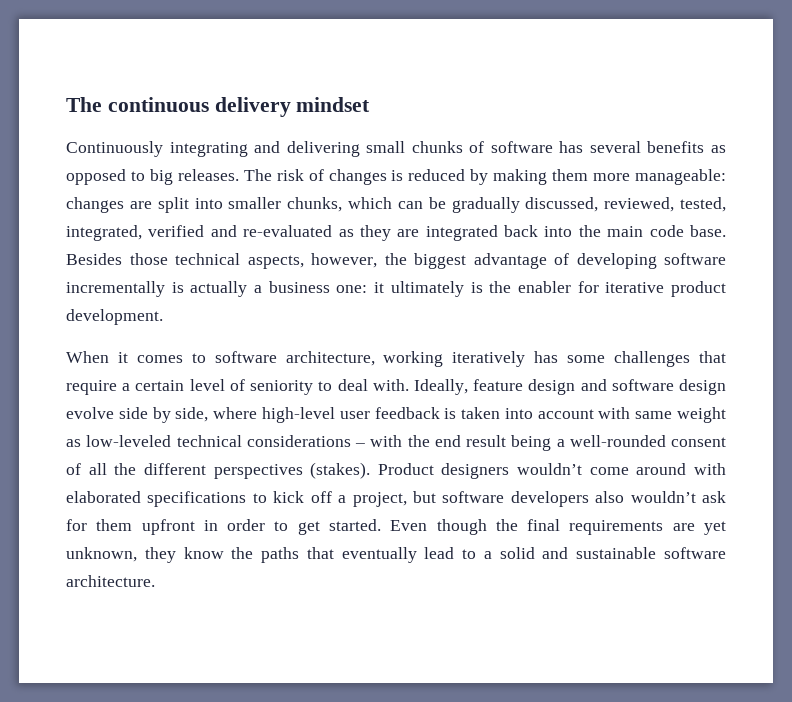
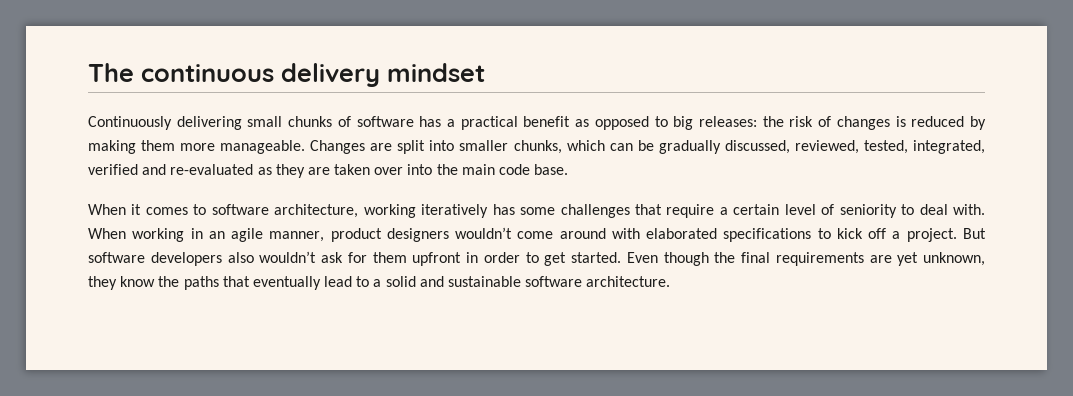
- Continuously integrating and delivering small chunks of software has several benefits as opposed to big releases. The risk of changes is reduced by making them more manageable: changes are split into smaller chunks, which can be gradually discussed, reviewed, tested, integrated, verified and re-evaluated as they are integrated back into the main code base. Besides those technical aspects, however, the biggest advantage of developing software incrementally is actually a business one: it ultimately is the enabler for iterative product development.
+ Continuously delivering small chunks of software has a practical benefit as opposed to big releases: the risk of changes is reduced by making them more manageable. Changes are split into smaller chunks, which can be gradually discussed, reviewed, tested, integrated, verified and re-evaluated as they are taken over into the main code base.
- Ideally, feature design and software design evolve side by side, where high-level user feedback is taken into account with same weight as low-leveled technical considerations – with the end result being a well-rounded consent of all the different perspectives (stakes). Product designers wouldn’t come around with elaborated specifications to kick off a project, but software developers also wouldn’t ask for them upfront in order to get started.
+ When working in an agile manner, product designers wouldn’t come around with elaborated specifications to kick off a project. But software developers also wouldn’t ask for them upfront in order to get started.

